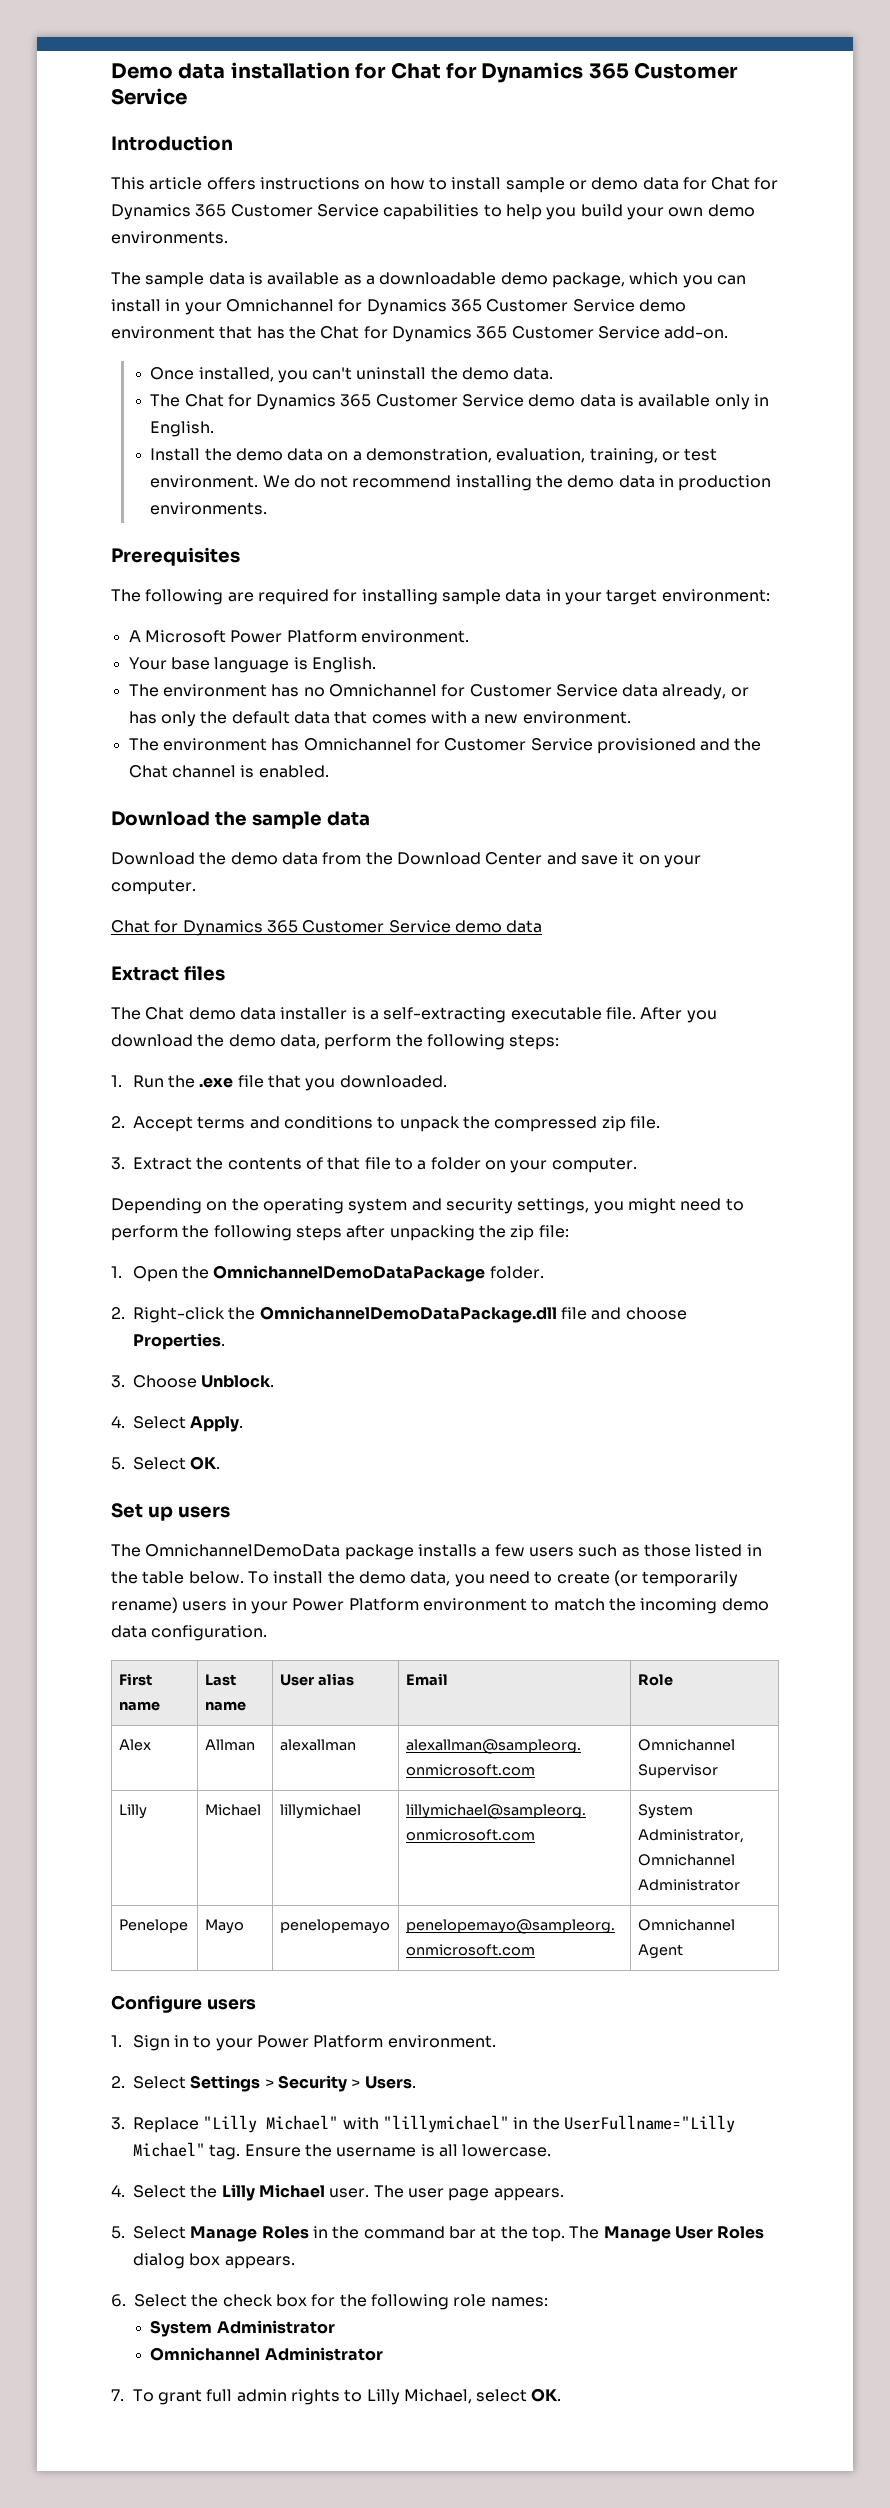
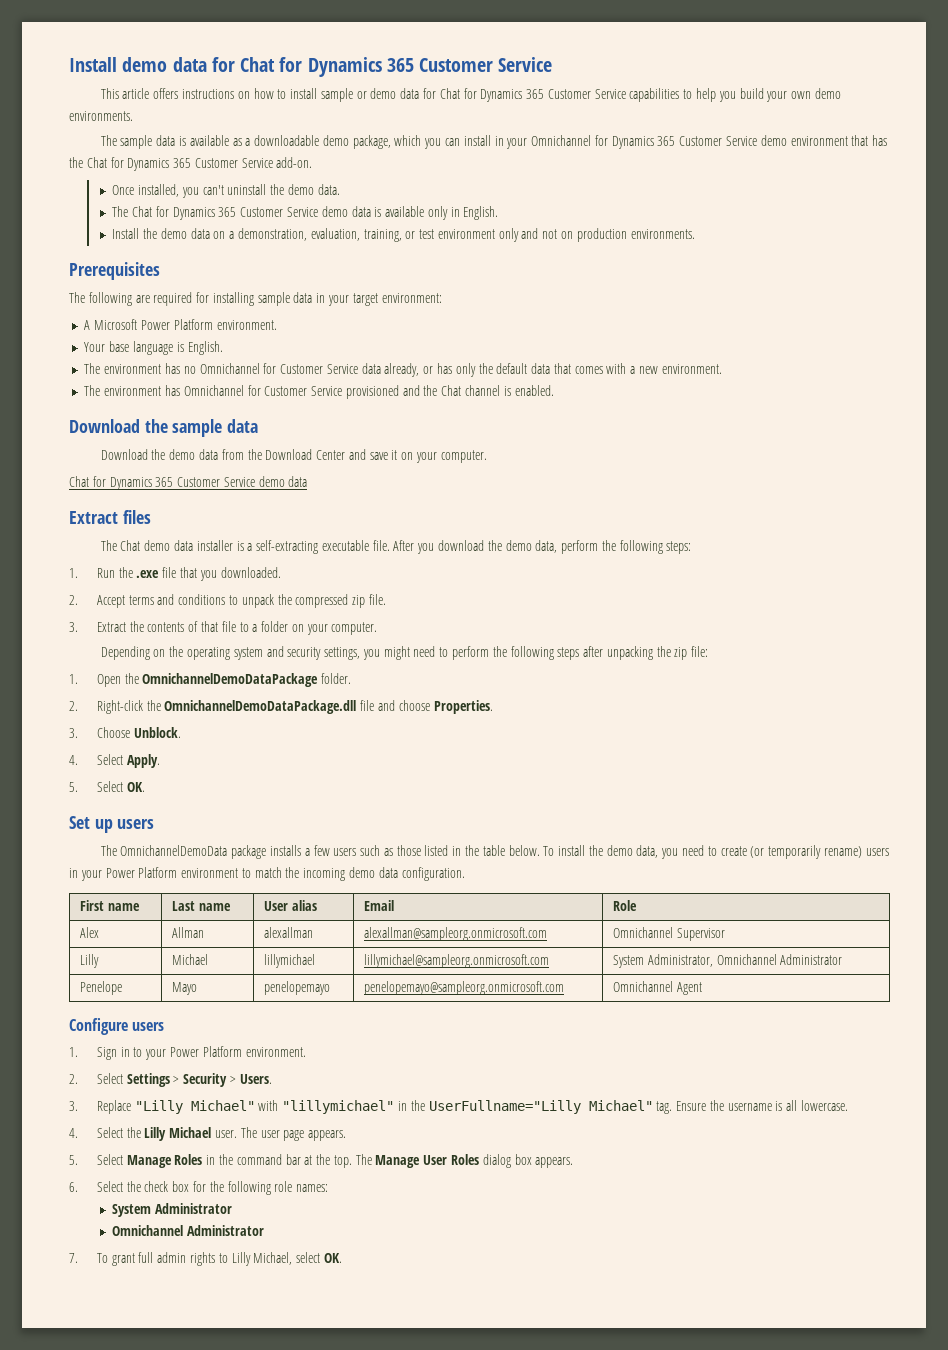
- Demo data installation for Chat for Dynamics 365 Customer Service
- Introduction
+ Install demo data for Chat for Dynamics 365 Customer Service
- Install the demo data on a demonstration, evaluation, training, or test environment. We do not recommend installing the demo data in production environments.
+ Install the demo data on a demonstration, evaluation, training, or test environment only and not on production environments.

